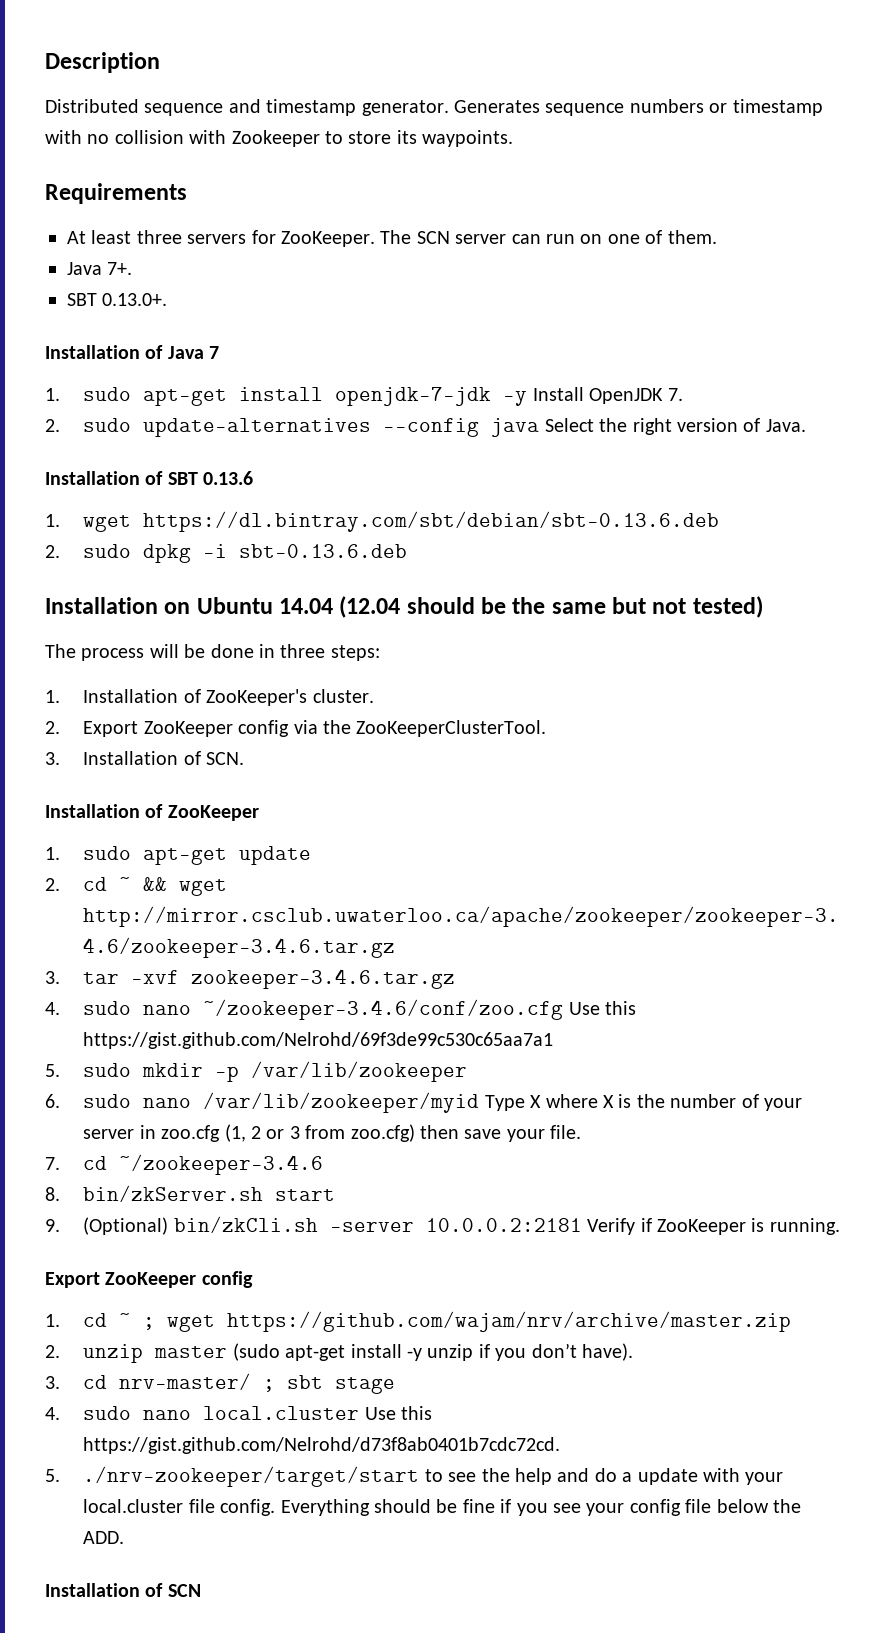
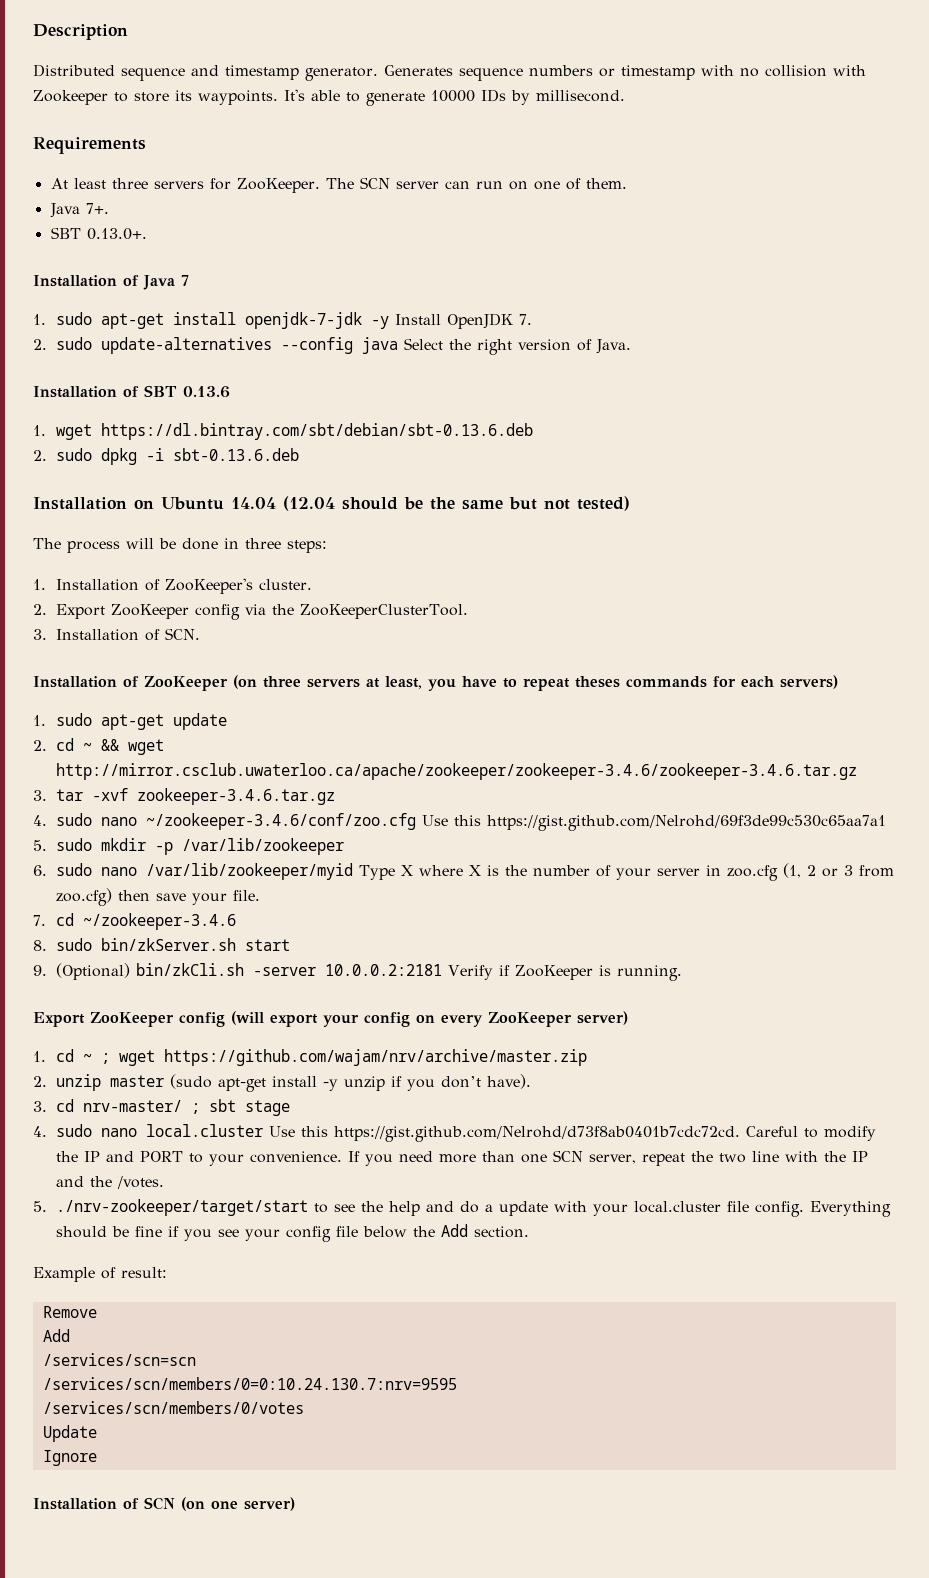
+ It's able to generate 10000 IDs by millisecond.
- Installation of ZooKeeper
+ Installation of ZooKeeper (on three servers at least, you have to repeat theses commands for each servers)
- 8. bin/zkServer.sh start
+ 8. sudo bin/zkServer.sh start
  9. (Optional) bin/zkCli.sh -server 10.0.0.2:2181 Verify if ZooKeeper is running.
- Export ZooKeeper config
+ Export ZooKeeper config (will export your config on every ZooKeeper server)
- 4. sudo nano local.cluster Use this https://gist.github.com/Nelrohd/d73f8ab0401b7cdc72cd.
+ 4. sudo nano local.cluster Use this https://gist.github.com/Nelrohd/d73f8ab0401b7cdc72cd. Careful to modify the IP and PORT to your convenience. If you need more than one SCN server, repeat the two line with the IP and the /votes.
- Everything should be fine if you see your config file below the ADD.
+ Everything should be fine if you see your config file below the Add section.
+ Example of result:
+ Remove
+ Add
+ /services/scn=scn
+ /services/scn/members/0=0:10.24.130.7:nrv=9595
+ /services/scn/members/0/votes
+ Update
+ Ignore
- Installation of SCN
+ Installation of SCN (on one server)

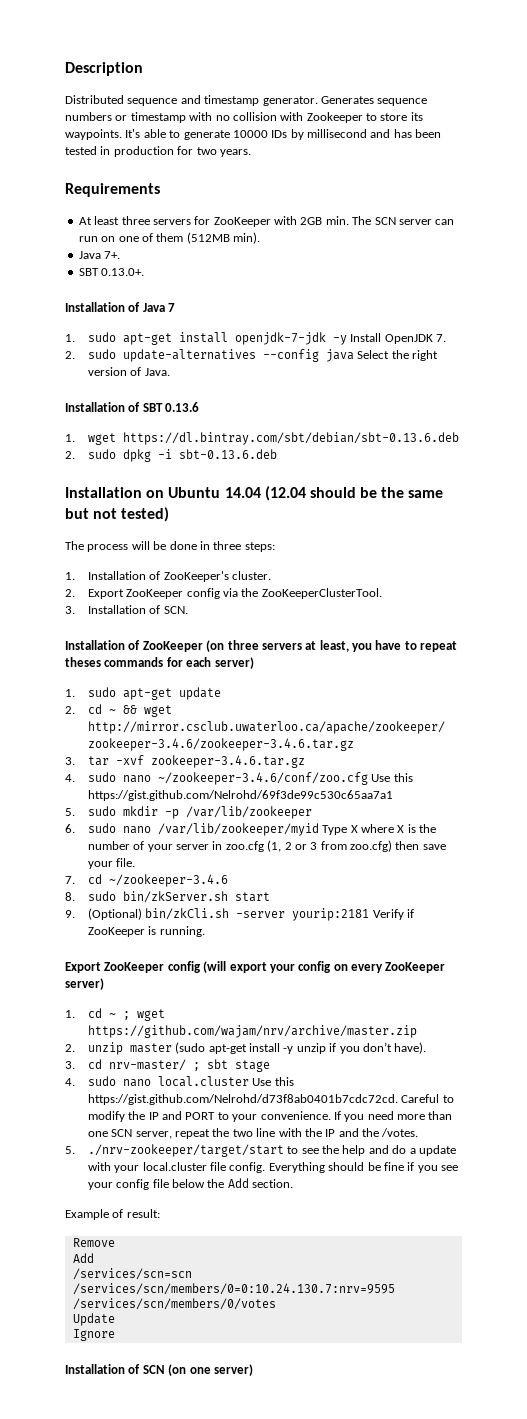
- It's able to generate 10000 IDs by millisecond.
+ It's able to generate 10000 IDs by millisecond and has been tested in production for two years.
- At least three servers for ZooKeeper. The SCN server can run on one of them.
+ At least three servers for ZooKeeper with 2GB min. The SCN server can run on one of them (512MB min).
- Installation of ZooKeeper (on three servers at least, you have to repeat theses commands for each servers)
+ Installation of ZooKeeper (on three servers at least, you have to repeat theses commands for each server)
- 9. (Optional) bin/zkCli.sh -server 10.0.0.2:2181 Verify if ZooKeeper is running.
+ 9. (Optional) bin/zkCli.sh -server yourip:2181 Verify if ZooKeeper is running.

